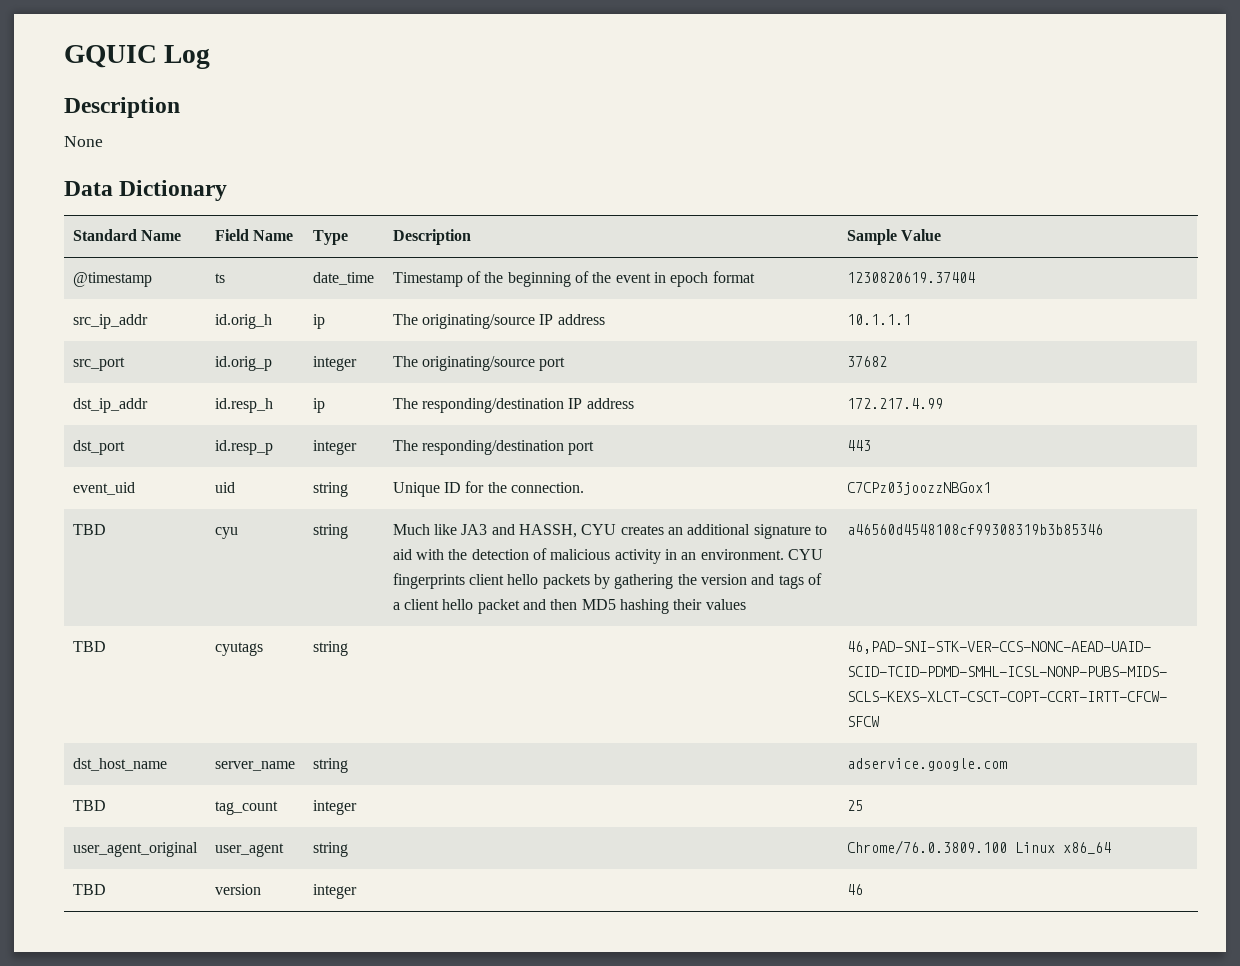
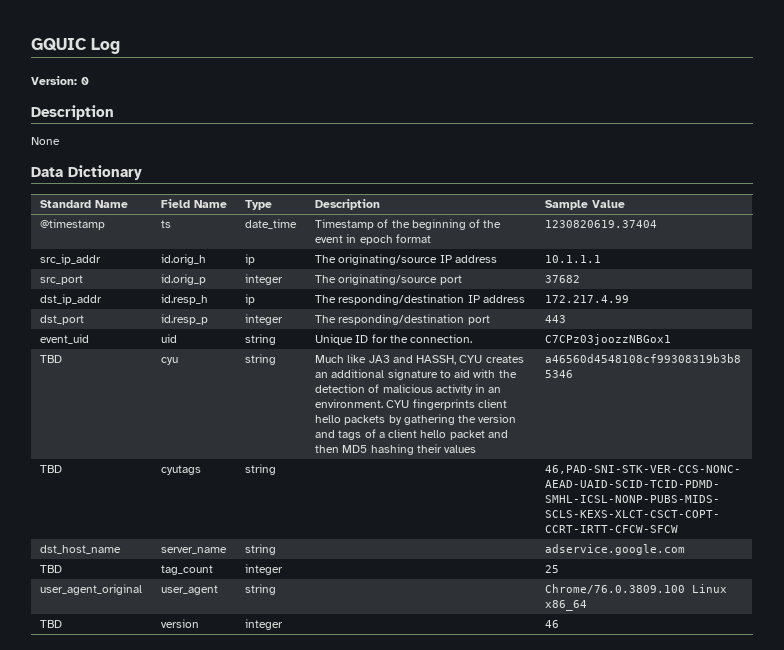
+ Version: 0

